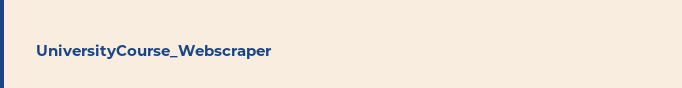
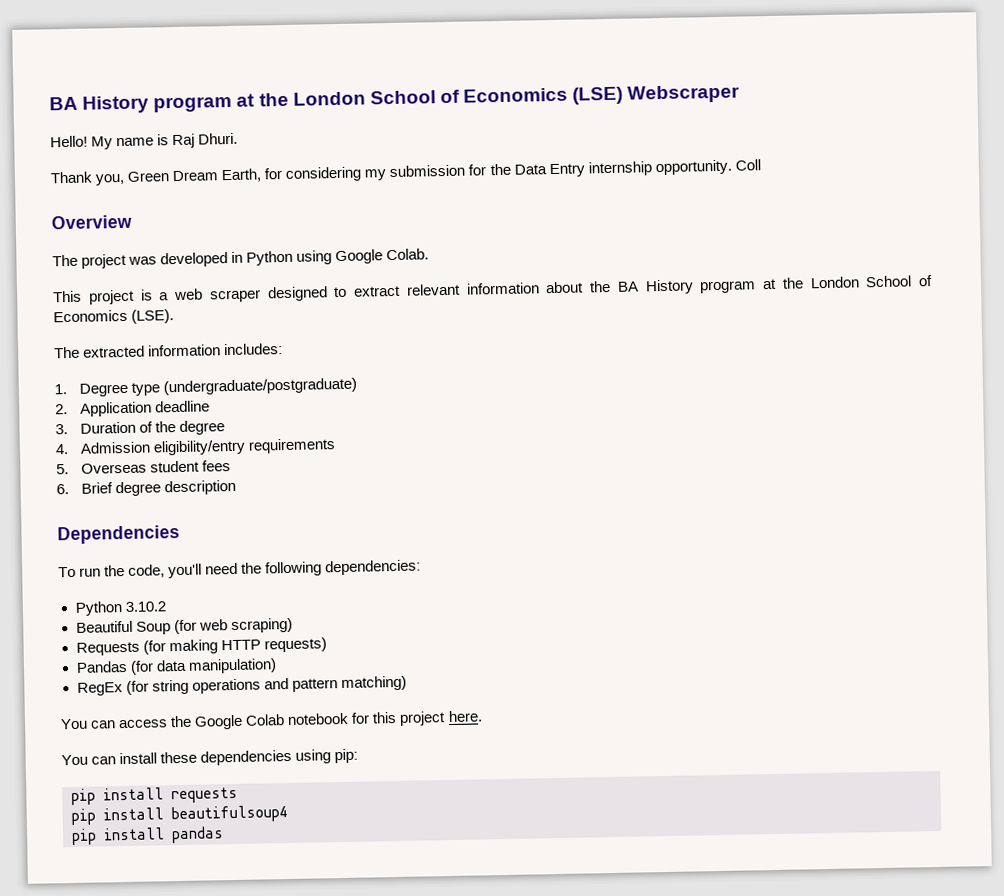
- UniversityCourse_Webscraper
+ BA History program at the London School of Economics (LSE) Webscraper
+ Hello! My name is Raj Dhuri.
+ Thank you, Green Dream Earth, for considering my submission for the Data Entry internship opportunity. Coll
+ Overview
+ The project was developed in Python using Google Colab.
+ This project is a web scraper designed to extract relevant information about the BA History program at the London School of Economics (LSE).
+ The extracted information includes:
+ 1. Degree type (undergraduate/postgraduate)
+ 2. Application deadline
+ 3. Duration of the degree
+ 4. Admission eligibility/entry requirements
+ 5. Overseas student fees
+ 6. Brief degree description
+ Dependencies
+ To run the code, you'll need the following dependencies:
+ Python 3.10.2
+ Beautiful Soup (for web scraping)
+ Requests (for making HTTP requests)
+ Pandas (for data manipulation)
+ RegEx (for string operations and pattern matching)
+ You can access the Google Colab notebook for this project here.
+ You can install these dependencies using pip:
+ pip install requests
+ pip install beautifulsoup4
+ pip install pandas

